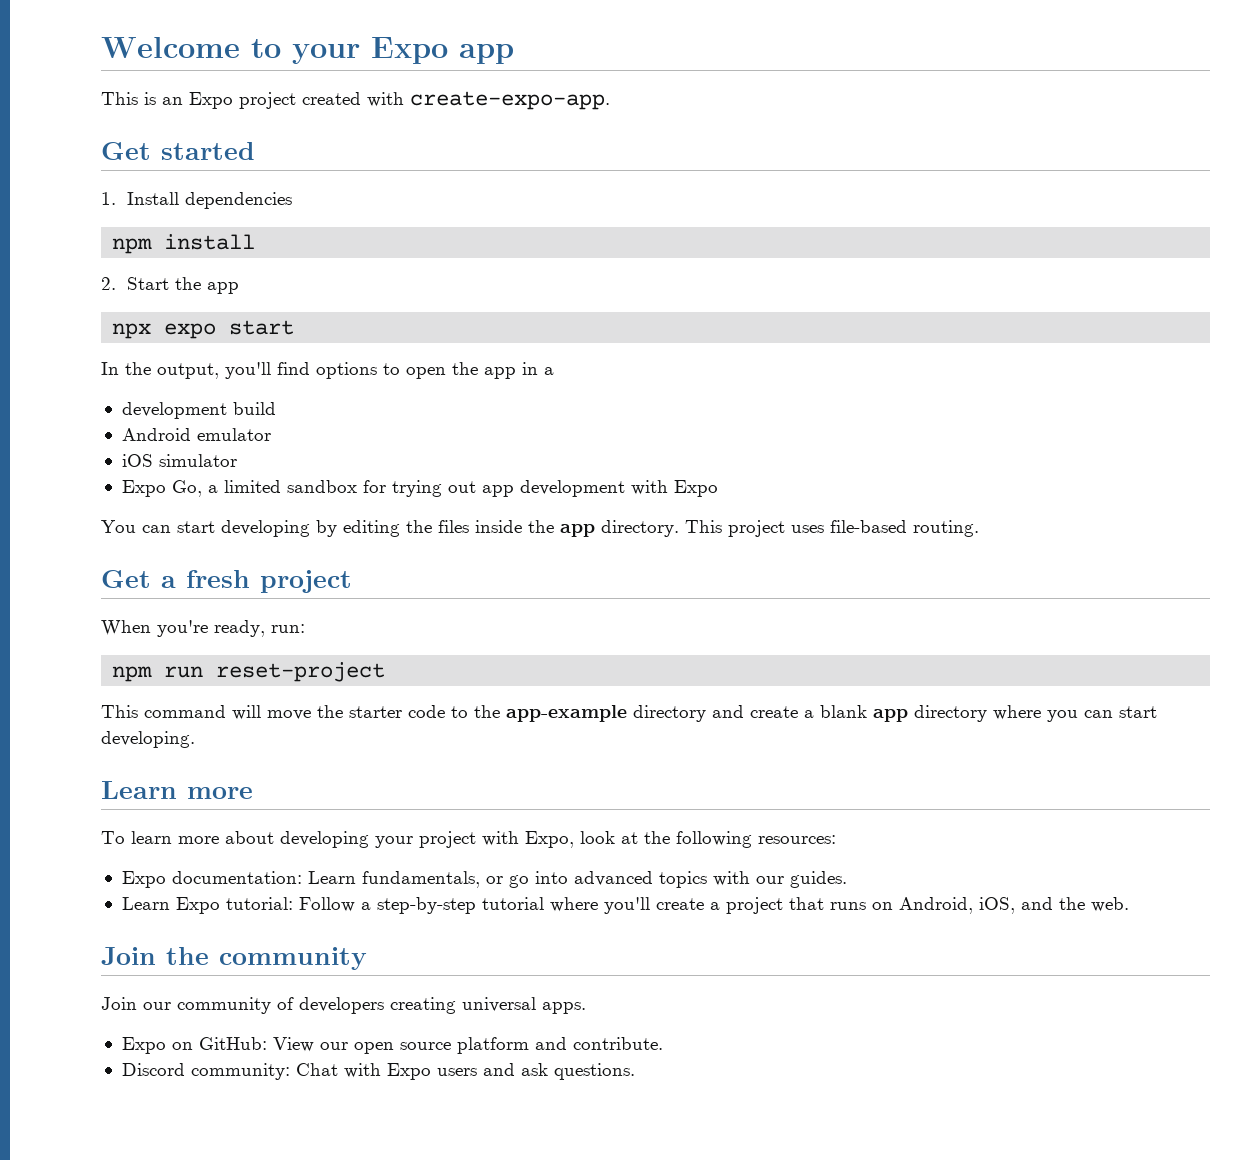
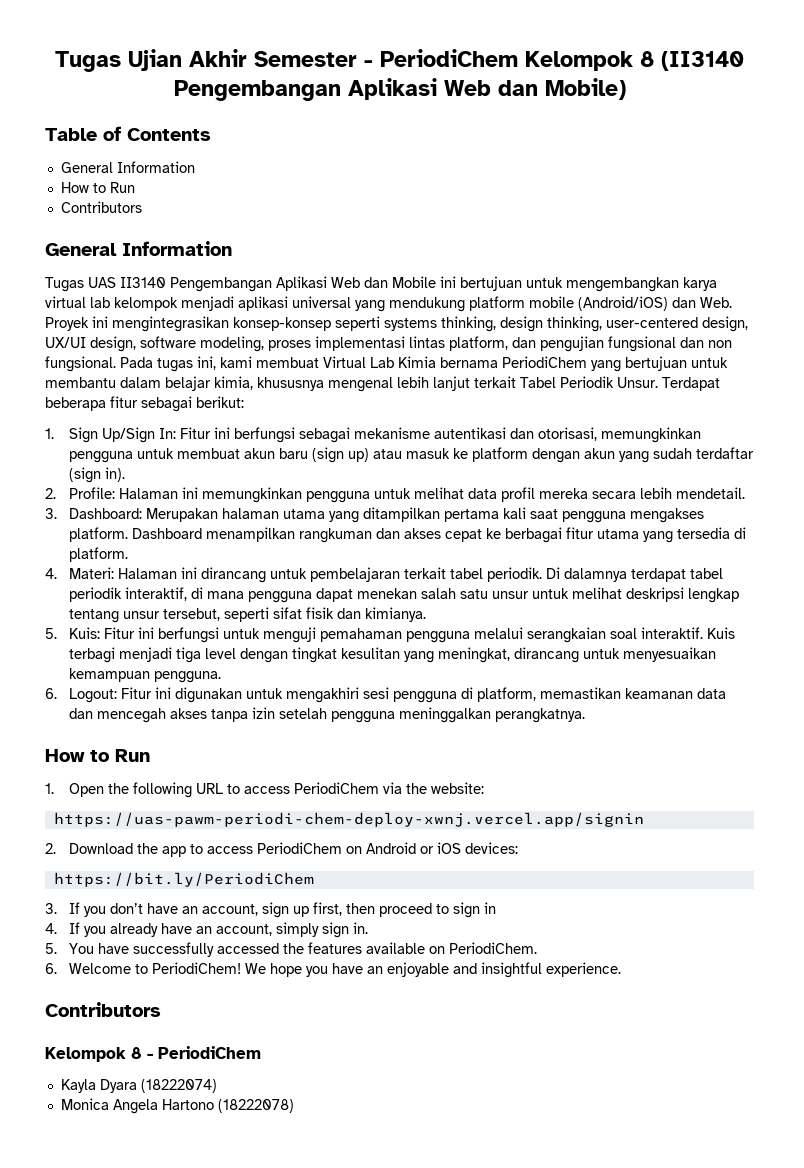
- Welcome to your Expo app
- This is an Expo project created with create-expo-app.
- Get started
- 1. Install dependencies
- npm install
- 2. Start the app
- npx expo start
- In the output, you'll find options to open the app in a
- development build
- Android emulator
- iOS simulator
- Expo Go, a limited sandbox for trying out app development with Expo
- You can start developing by editing the files inside the app directory. This project uses file-based routing.
- Get a fresh project
- When you're ready, run:
- npm run reset-project
- This command will move the starter code to the app-example directory and create a blank app directory where you can start developing.
- Learn more
- To learn more about developing your project with Expo, look at the following resources:
- Expo documentation: Learn fundamentals, or go into advanced topics with our guides.
- Learn Expo tutorial: Follow a step-by-step tutorial where you'll create a project that runs on Android, iOS, and the web.
- Join the community
- Join our community of developers creating universal apps.
- Expo on GitHub: View our open source platform and contribute.
- Discord community: Chat with Expo users and ask questions.
+ Tugas Ujian Akhir Semester - PeriodiChem Kelompok 8 (II3140 Pengembangan Aplikasi Web dan Mobile)
+ Table of Contents
+ General Information
+ How to Run
+ Contributors
+ General Information
+ Tugas UAS II3140 Pengembangan Aplikasi Web dan Mobile ini bertujuan untuk mengembangkan karya virtual lab kelompok menjadi aplikasi universal yang mendukung platform mobile (Android/iOS) dan Web. Proyek ini mengintegrasikan konsep-konsep seperti systems thinking, design thinking, user-centered design, UX/UI design, software modeling, proses implementasi lintas platform, dan pengujian fungsional dan non fungsional. Pada tugas ini, kami membuat Virtual Lab Kimia bernama PeriodiChem yang bertujuan untuk membantu dalam belajar kimia, khususnya mengenal lebih lanjut terkait Tabel Periodik Unsur. Terdapat beberapa fitur sebagai berikut:
+ 1. Sign Up/Sign In: Fitur ini berfungsi sebagai mekanisme autentikasi dan otorisasi, memungkinkan pengguna untuk membuat akun baru (sign up) atau masuk ke platform dengan akun yang sudah terdaftar (sign in).
+ 2. Profile: Halaman ini memungkinkan pengguna untuk melihat data profil mereka secara lebih mendetail.
+ 3. Dashboard: Merupakan halaman utama yang ditampilkan pertama kali saat pengguna mengakses platform. Dashboard menampilkan rangkuman dan akses cepat ke berbagai fitur utama yang tersedia di platform.
+ 4. Materi: Halaman ini dirancang untuk pembelajaran terkait tabel periodik. Di dalamnya terdapat tabel periodik interaktif, di mana pengguna dapat menekan salah satu unsur untuk melihat deskripsi lengkap tentang unsur tersebut, seperti sifat fisik dan kimianya.
+ 5. Kuis: Fitur ini berfungsi untuk menguji pemahaman pengguna melalui serangkaian soal interaktif. Kuis terbagi menjadi tiga level dengan tingkat kesulitan yang meningkat, dirancang untuk menyesuaikan kemampuan pengguna.
+ 6. Logout: Fitur ini digunakan untuk mengakhiri sesi pengguna di platform, memastikan keamanan data dan mencegah akses tanpa izin setelah pengguna meninggalkan perangkatnya.
+ How to Run
+ 1. Open the following URL to access PeriodiChem via the website:
+ https://uas-pawm-periodi-chem-deploy-xwnj.vercel.app/signin
+ 2. Download the app to access PeriodiChem on Android or iOS devices:
+ https://bit.ly/PeriodiChem
+ 3. If you don’t have an account, sign up first, then proceed to sign in
+ 4. If you already have an account, simply sign in.
+ 5. You have successfully accessed the features available on PeriodiChem.
+ 6. Welcome to PeriodiChem! We hope you have an enjoyable and insightful experience.
+ Contributors
+ Kelompok 8 - PeriodiChem
+ Kayla Dyara (18222074)
+ Monica Angela Hartono (18222078)

